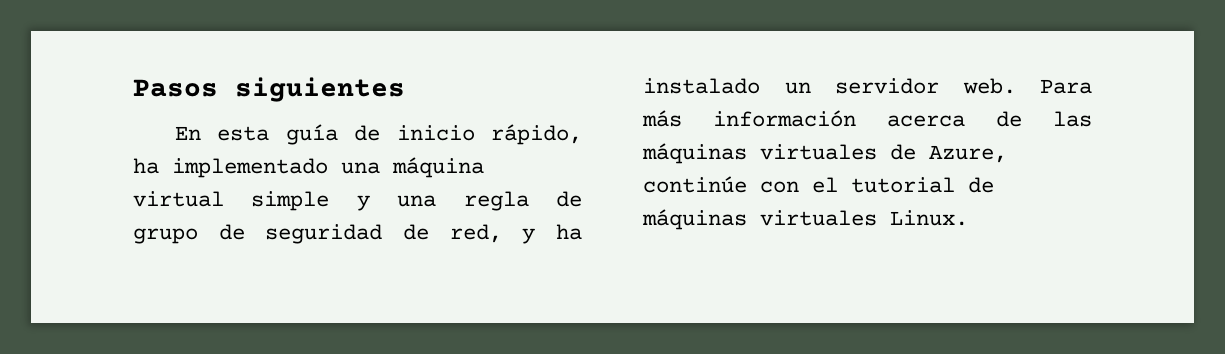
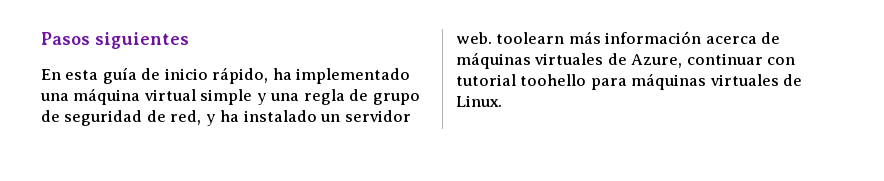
- En esta guía de inicio rápido, ha implementado una máquina virtual simple y una regla de grupo de seguridad de red, y ha instalado un servidor web. Para más información acerca de las máquinas virtuales de Azure, continúe con el tutorial de máquinas virtuales Linux.
+ En esta guía de inicio rápido, ha implementado una máquina virtual simple y una regla de grupo de seguridad de red, y ha instalado un servidor web. toolearn más información acerca de máquinas virtuales de Azure, continuar con tutorial toohello para máquinas virtuales de Linux.

